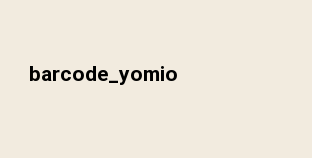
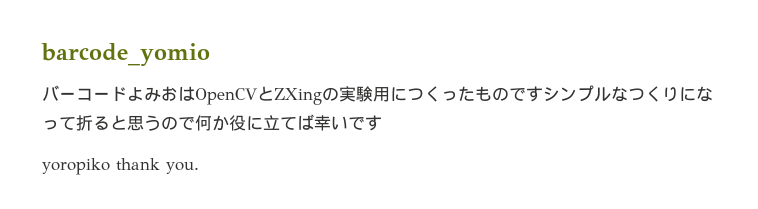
+ バーコードよみおはOpenCVとZXingの実験用につくったものですシンプルなつくりになって折ると思うので何か役に立てば幸いです
+ yoropiko thank you.

